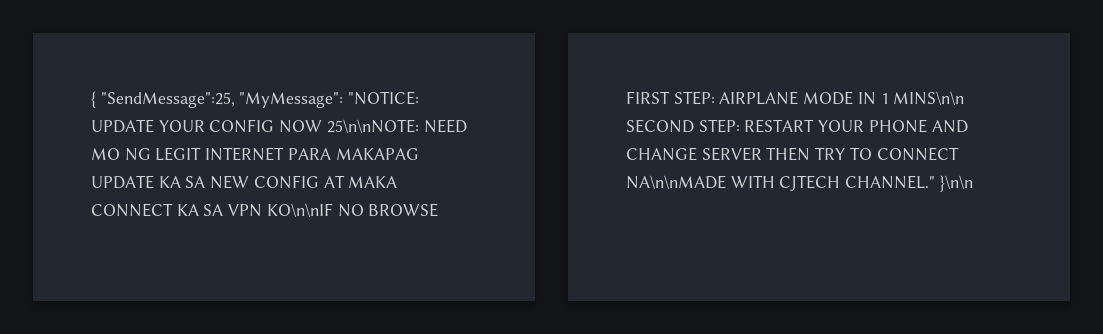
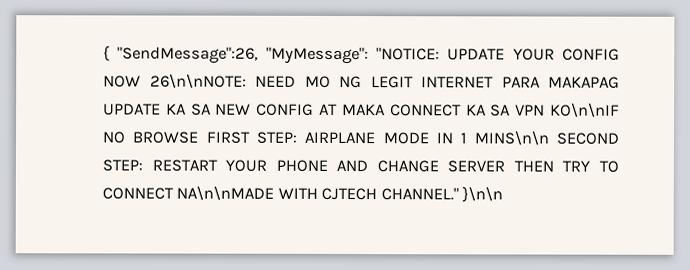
- { "SendMessage":25, "MyMessage": "NOTICE: UPDATE YOUR CONFIG NOW 25\n\nNOTE: NEED MO NG LEGIT INTERNET PARA MAKAPAG UPDATE KA SA NEW CONFIG AT MAKA CONNECT KA SA VPN KO\n\nIF NO BROWSE FIRST STEP: AIRPLANE MODE IN 1 MINS\n\n SECOND STEP: RESTART YOUR PHONE AND CHANGE SERVER THEN TRY TO CONNECT NA\n\nMADE WITH CJTECH CHANNEL."
+ { "SendMessage":26, "MyMessage": "NOTICE: UPDATE YOUR CONFIG NOW 26\n\nNOTE: NEED MO NG LEGIT INTERNET PARA MAKAPAG UPDATE KA SA NEW CONFIG AT MAKA CONNECT KA SA VPN KO\n\nIF NO BROWSE FIRST STEP: AIRPLANE MODE IN 1 MINS\n\n SECOND STEP: RESTART YOUR PHONE AND CHANGE SERVER THEN TRY TO CONNECT NA\n\nMADE WITH CJTECH CHANNEL."

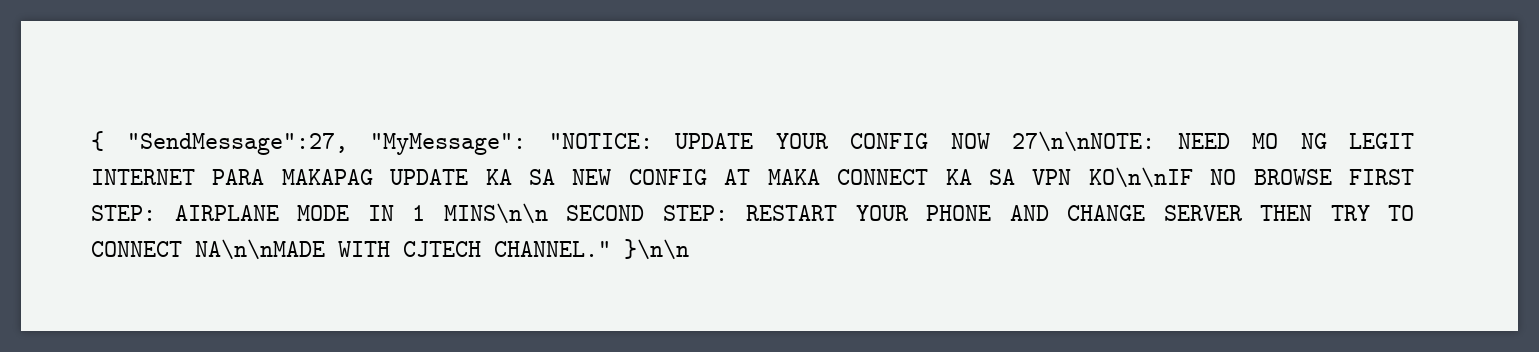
- { "SendMessage":26, "MyMessage": "NOTICE: UPDATE YOUR CONFIG NOW 26\n\nNOTE: NEED MO NG LEGIT INTERNET PARA MAKAPAG UPDATE KA SA NEW CONFIG AT MAKA CONNECT KA SA VPN KO\n\nIF NO BROWSE FIRST STEP: AIRPLANE MODE IN 1 MINS\n\n SECOND STEP: RESTART YOUR PHONE AND CHANGE SERVER THEN TRY TO CONNECT NA\n\nMADE WITH CJTECH CHANNEL."
+ { "SendMessage":27, "MyMessage": "NOTICE: UPDATE YOUR CONFIG NOW 27\n\nNOTE: NEED MO NG LEGIT INTERNET PARA MAKAPAG UPDATE KA SA NEW CONFIG AT MAKA CONNECT KA SA VPN KO\n\nIF NO BROWSE FIRST STEP: AIRPLANE MODE IN 1 MINS\n\n SECOND STEP: RESTART YOUR PHONE AND CHANGE SERVER THEN TRY TO CONNECT NA\n\nMADE WITH CJTECH CHANNEL."

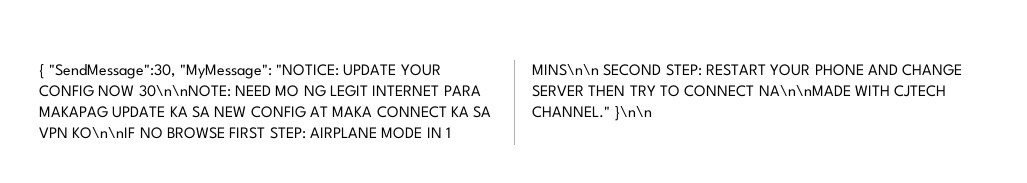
- { "SendMessage":27, "MyMessage": "NOTICE: UPDATE YOUR CONFIG NOW 27\n\nNOTE: NEED MO NG LEGIT INTERNET PARA MAKAPAG UPDATE KA SA NEW CONFIG AT MAKA CONNECT KA SA VPN KO\n\nIF NO BROWSE FIRST STEP: AIRPLANE MODE IN 1 MINS\n\n SECOND STEP: RESTART YOUR PHONE AND CHANGE SERVER THEN TRY TO CONNECT NA\n\nMADE WITH CJTECH CHANNEL."
+ { "SendMessage":30, "MyMessage": "NOTICE: UPDATE YOUR CONFIG NOW 30\n\nNOTE: NEED MO NG LEGIT INTERNET PARA MAKAPAG UPDATE KA SA NEW CONFIG AT MAKA CONNECT KA SA VPN KO\n\nIF NO BROWSE FIRST STEP: AIRPLANE MODE IN 1 MINS\n\n SECOND STEP: RESTART YOUR PHONE AND CHANGE SERVER THEN TRY TO CONNECT NA\n\nMADE WITH CJTECH CHANNEL."

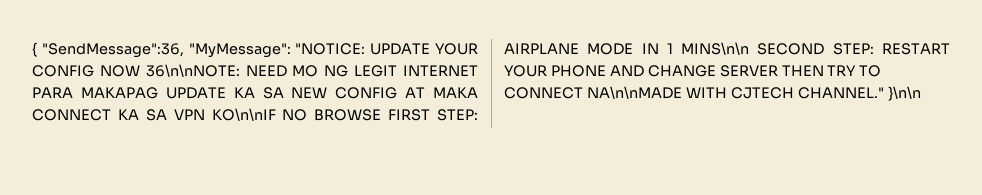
- { "SendMessage":30, "MyMessage": "NOTICE: UPDATE YOUR CONFIG NOW 30\n\nNOTE: NEED MO NG LEGIT INTERNET PARA MAKAPAG UPDATE KA SA NEW CONFIG AT MAKA CONNECT KA SA VPN KO\n\nIF NO BROWSE FIRST STEP: AIRPLANE MODE IN 1 MINS\n\n SECOND STEP: RESTART YOUR PHONE AND CHANGE SERVER THEN TRY TO CONNECT NA\n\nMADE WITH CJTECH CHANNEL."
+ { "SendMessage":36, "MyMessage": "NOTICE: UPDATE YOUR CONFIG NOW 36\n\nNOTE: NEED MO NG LEGIT INTERNET PARA MAKAPAG UPDATE KA SA NEW CONFIG AT MAKA CONNECT KA SA VPN KO\n\nIF NO BROWSE FIRST STEP: AIRPLANE MODE IN 1 MINS\n\n SECOND STEP: RESTART YOUR PHONE AND CHANGE SERVER THEN TRY TO CONNECT NA\n\nMADE WITH CJTECH CHANNEL."

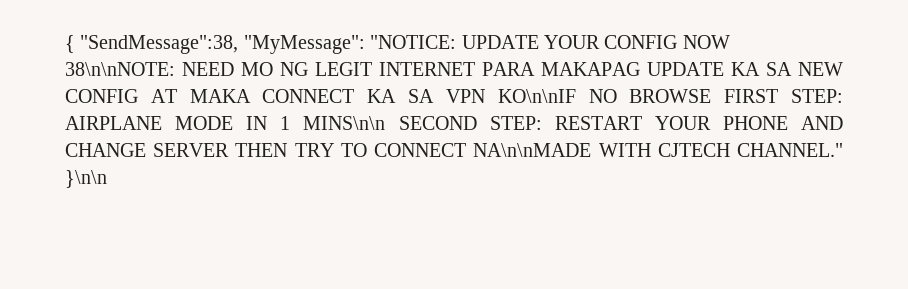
- { "SendMessage":36, "MyMessage": "NOTICE: UPDATE YOUR CONFIG NOW 36\n\nNOTE: NEED MO NG LEGIT INTERNET PARA MAKAPAG UPDATE KA SA NEW CONFIG AT MAKA CONNECT KA SA VPN KO\n\nIF NO BROWSE FIRST STEP: AIRPLANE MODE IN 1 MINS\n\n SECOND STEP: RESTART YOUR PHONE AND CHANGE SERVER THEN TRY TO CONNECT NA\n\nMADE WITH CJTECH CHANNEL."
+ { "SendMessage":38, "MyMessage": "NOTICE: UPDATE YOUR CONFIG NOW 38\n\nNOTE: NEED MO NG LEGIT INTERNET PARA MAKAPAG UPDATE KA SA NEW CONFIG AT MAKA CONNECT KA SA VPN KO\n\nIF NO BROWSE FIRST STEP: AIRPLANE MODE IN 1 MINS\n\n SECOND STEP: RESTART YOUR PHONE AND CHANGE SERVER THEN TRY TO CONNECT NA\n\nMADE WITH CJTECH CHANNEL."

